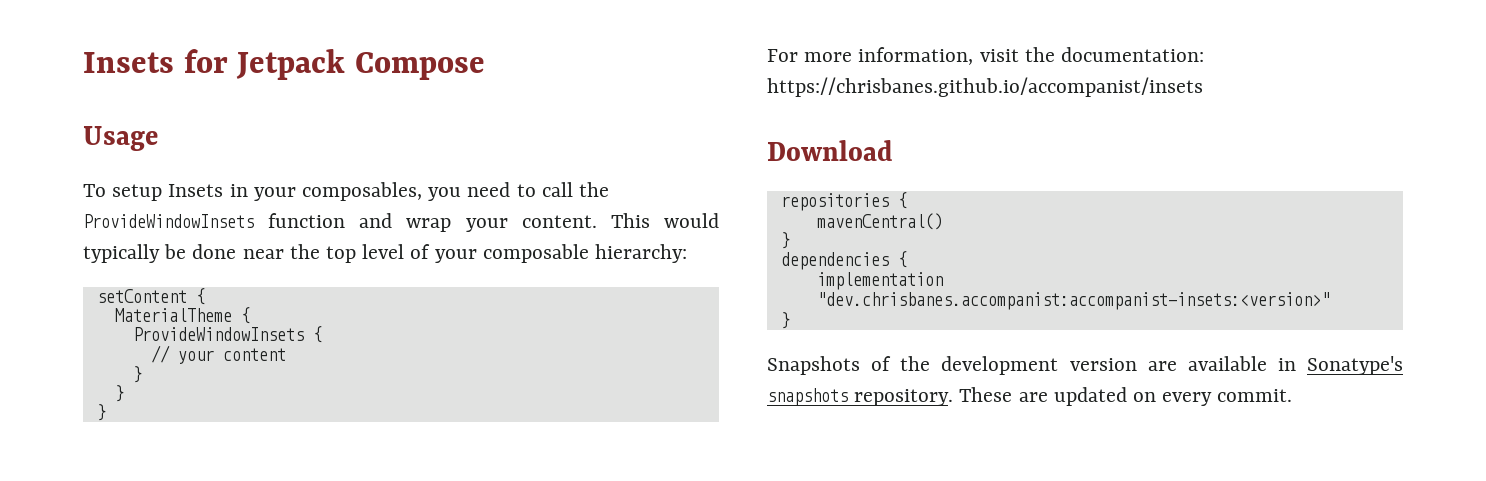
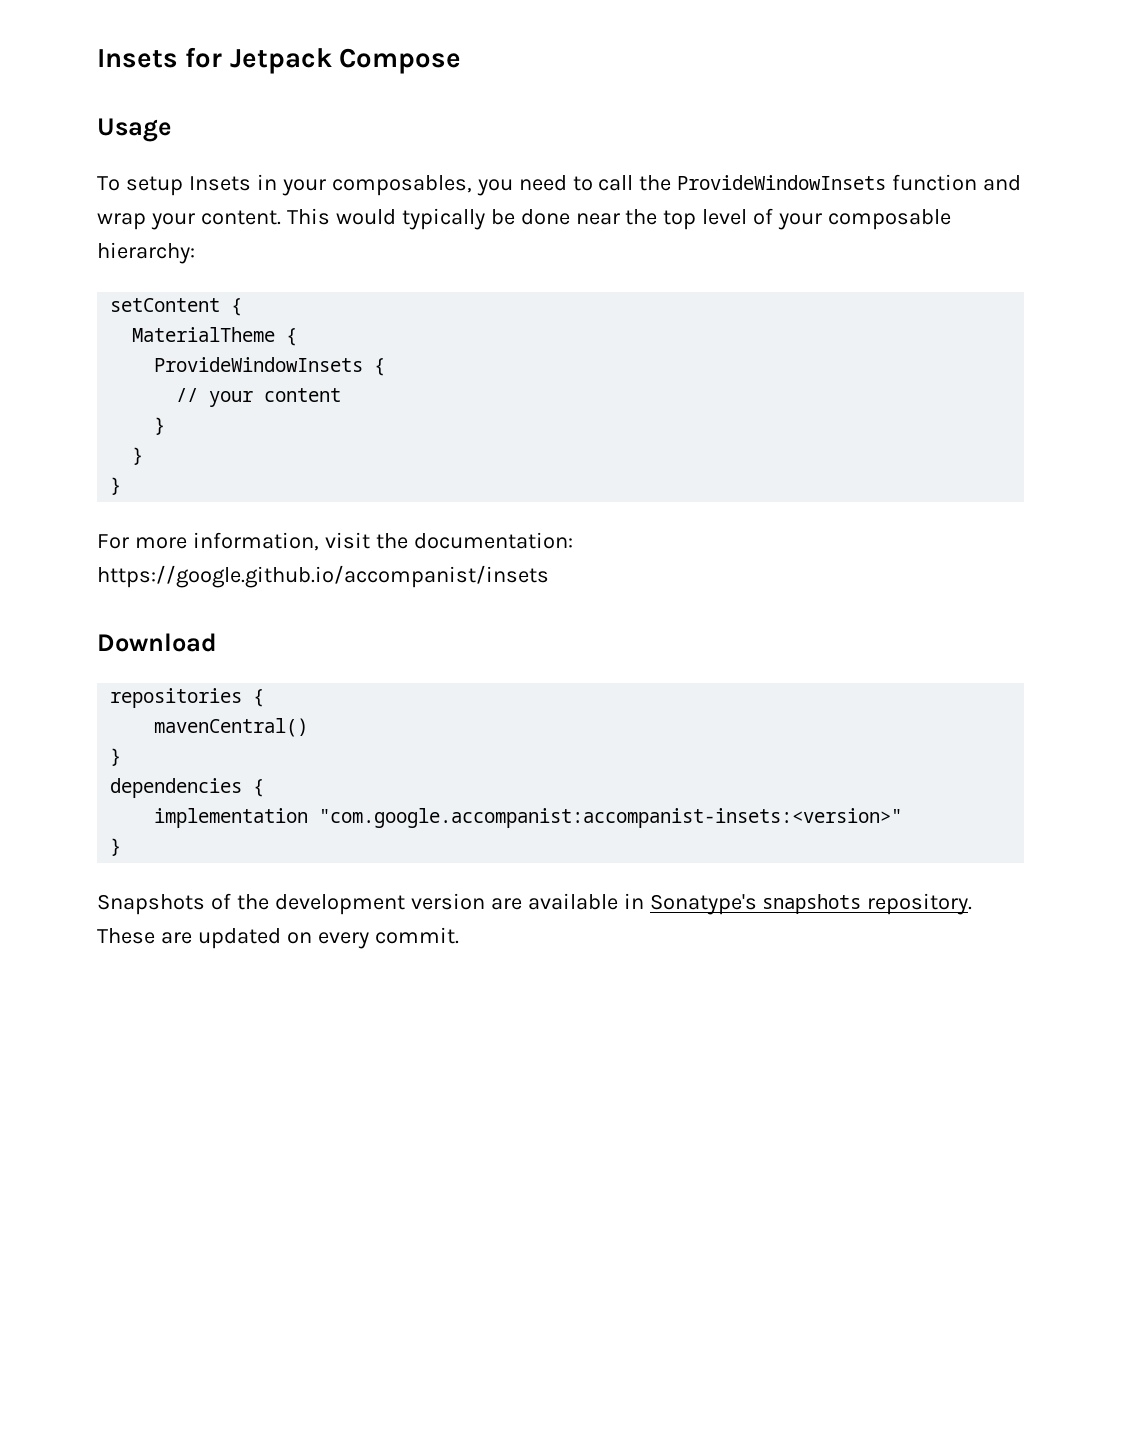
- For more information, visit the documentation: https://chrisbanes.github.io/accompanist/insets
+ For more information, visit the documentation: https://google.github.io/accompanist/insets
- implementation "dev.chrisbanes.accompanist:accompanist-insets:<version>"
+ implementation "com.google.accompanist:accompanist-insets:<version>"

